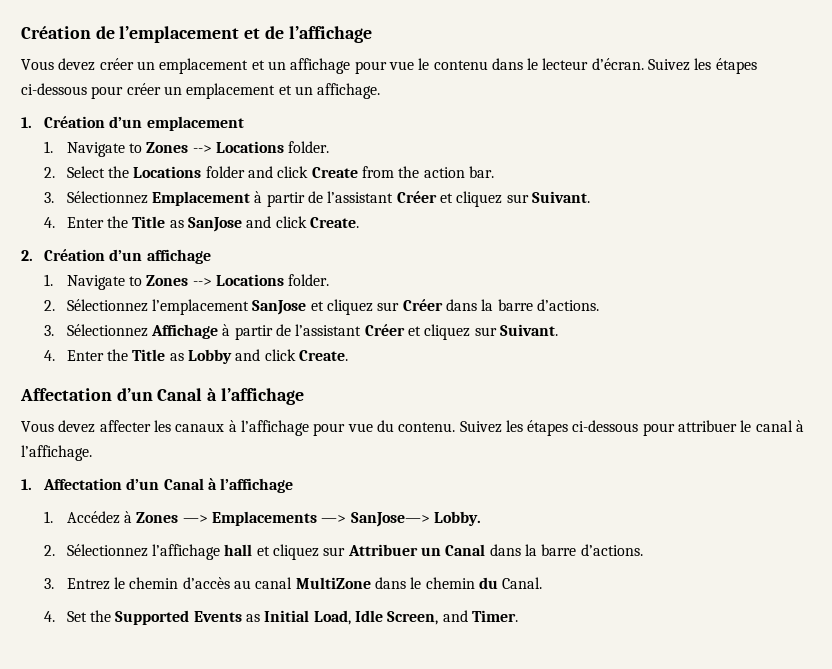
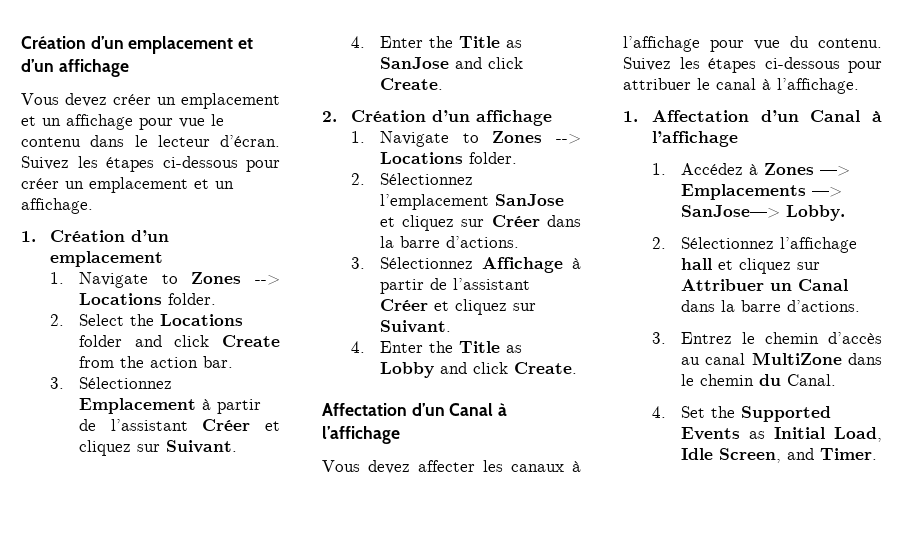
- Création de l’emplacement et de l’affichage
+ Création d’un emplacement et d’un affichage

